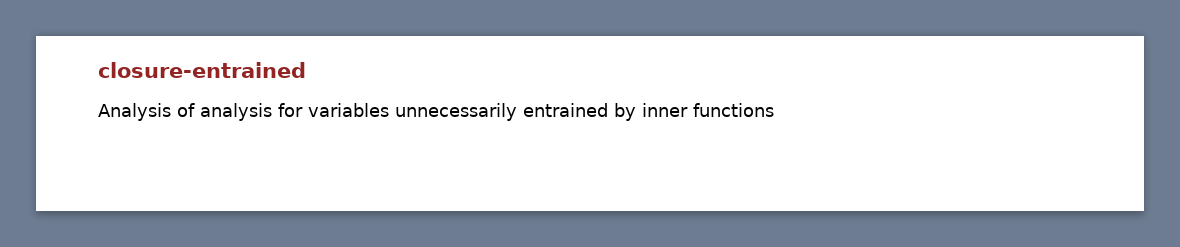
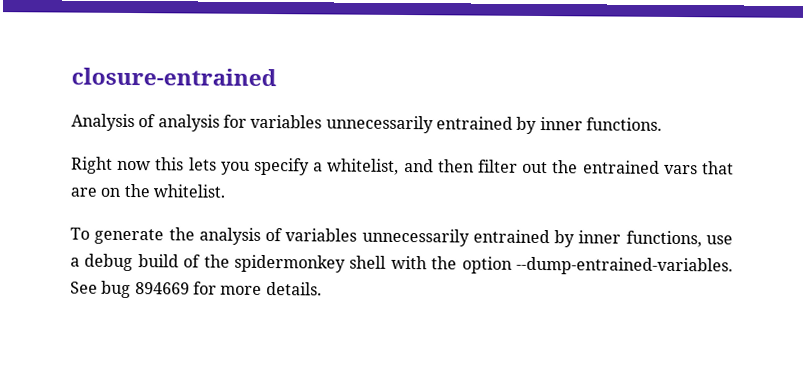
- Analysis of analysis for variables unnecessarily entrained by inner functions
+ Analysis of analysis for variables unnecessarily entrained by inner functions.
+ Right now this lets you specify a whitelist, and then filter out the entrained vars that are on the whitelist.
+ To generate the analysis of variables unnecessarily entrained by inner functions, use a debug build of the spidermonkey shell with the option --dump-entrained-variables. See bug 894669 for more details.

